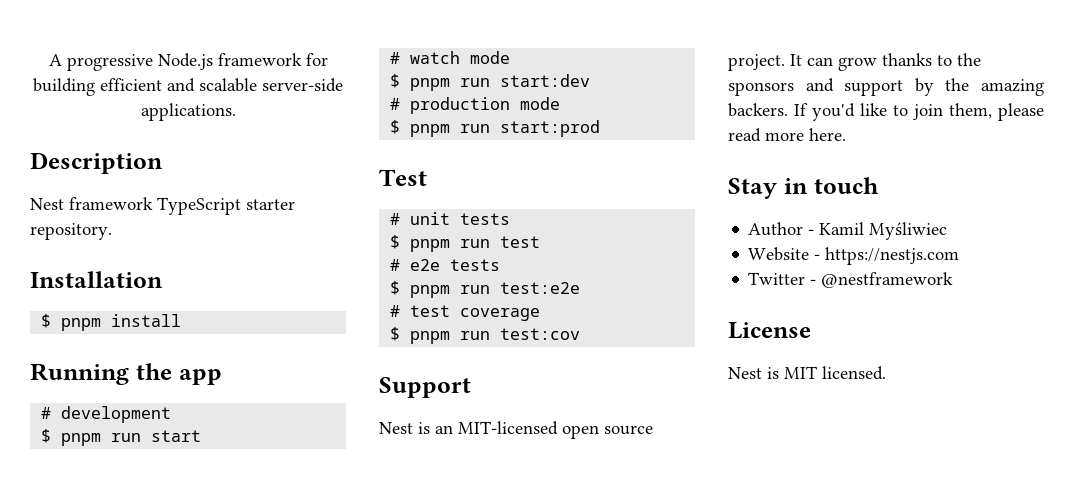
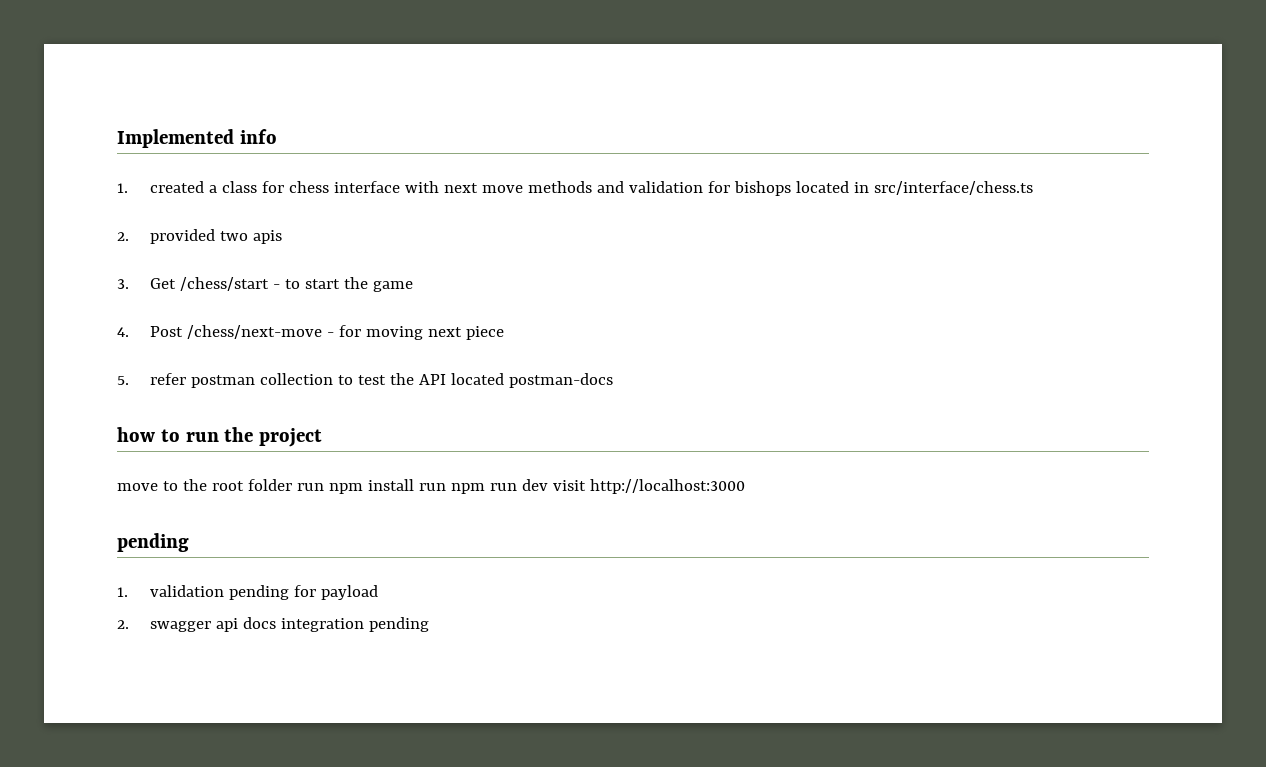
- A progressive Node.js framework for building efficient and scalable server-side applications.
- Description
- Nest framework TypeScript starter repository.
- Installation
- $ pnpm install
- Running the app
- # development
- $ pnpm run start
- # watch mode
- $ pnpm run start:dev
- # production mode
- $ pnpm run start:prod
- Test
- # unit tests
- $ pnpm run test
- # e2e tests
- $ pnpm run test:e2e
- # test coverage
- $ pnpm run test:cov
- Support
- Nest is an MIT-licensed open source project. It can grow thanks to the sponsors and support by the amazing backers. If you'd like to join them, please read more here.
- Stay in touch
- Author - Kamil Myśliwiec
- Website - https://nestjs.com
- Twitter - @nestframework
- License
- Nest is MIT licensed.
+ Implemented info
+ 1. created a class for chess interface with next move methods and validation for bishops located in src/interface/chess.ts
+ 2. provided two apis
+ 3. Get /chess/start - to start the game
+ 4. Post /chess/next-move - for moving next piece
+ 5. refer postman collection to test the API located postman-docs
+ how to run the project
+ move to the root folder run npm install run npm run dev visit http://localhost:3000
+ pending
+ 1. validation pending for payload
+ 2. swagger api docs integration pending

